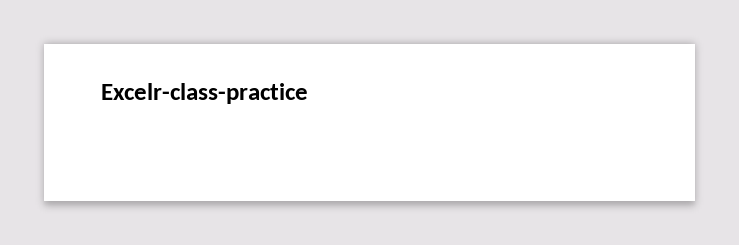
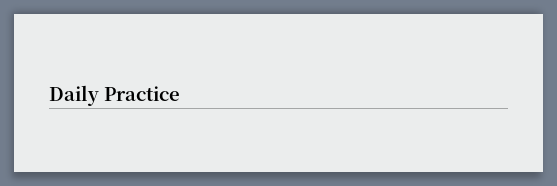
- Excelr-class-practice
+ Daily Practice

